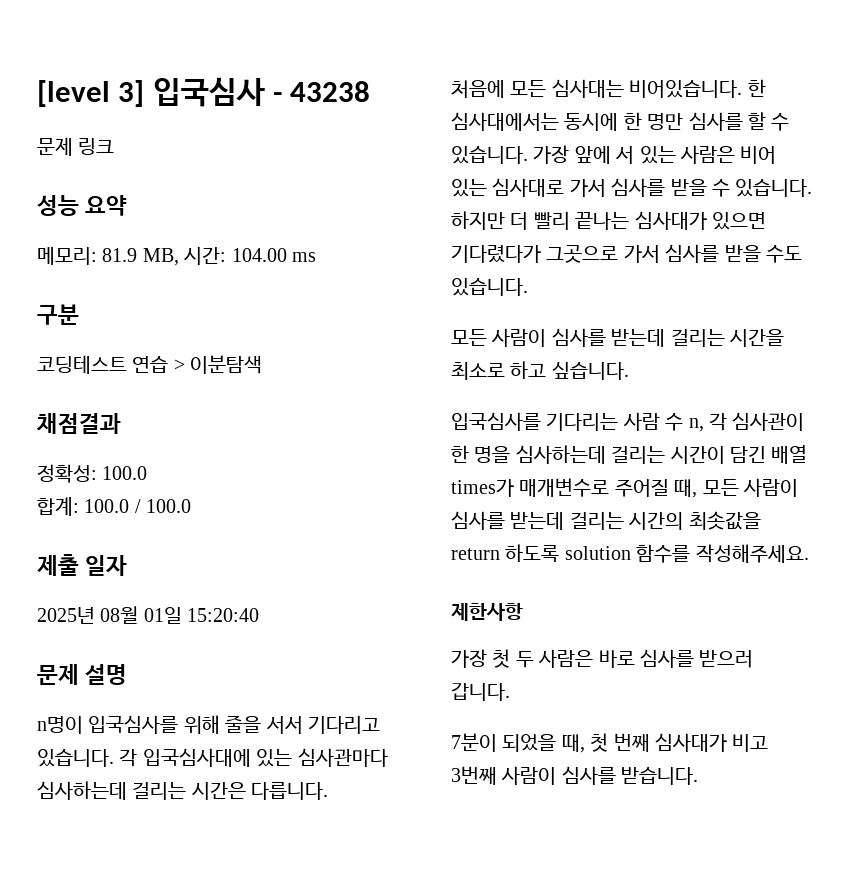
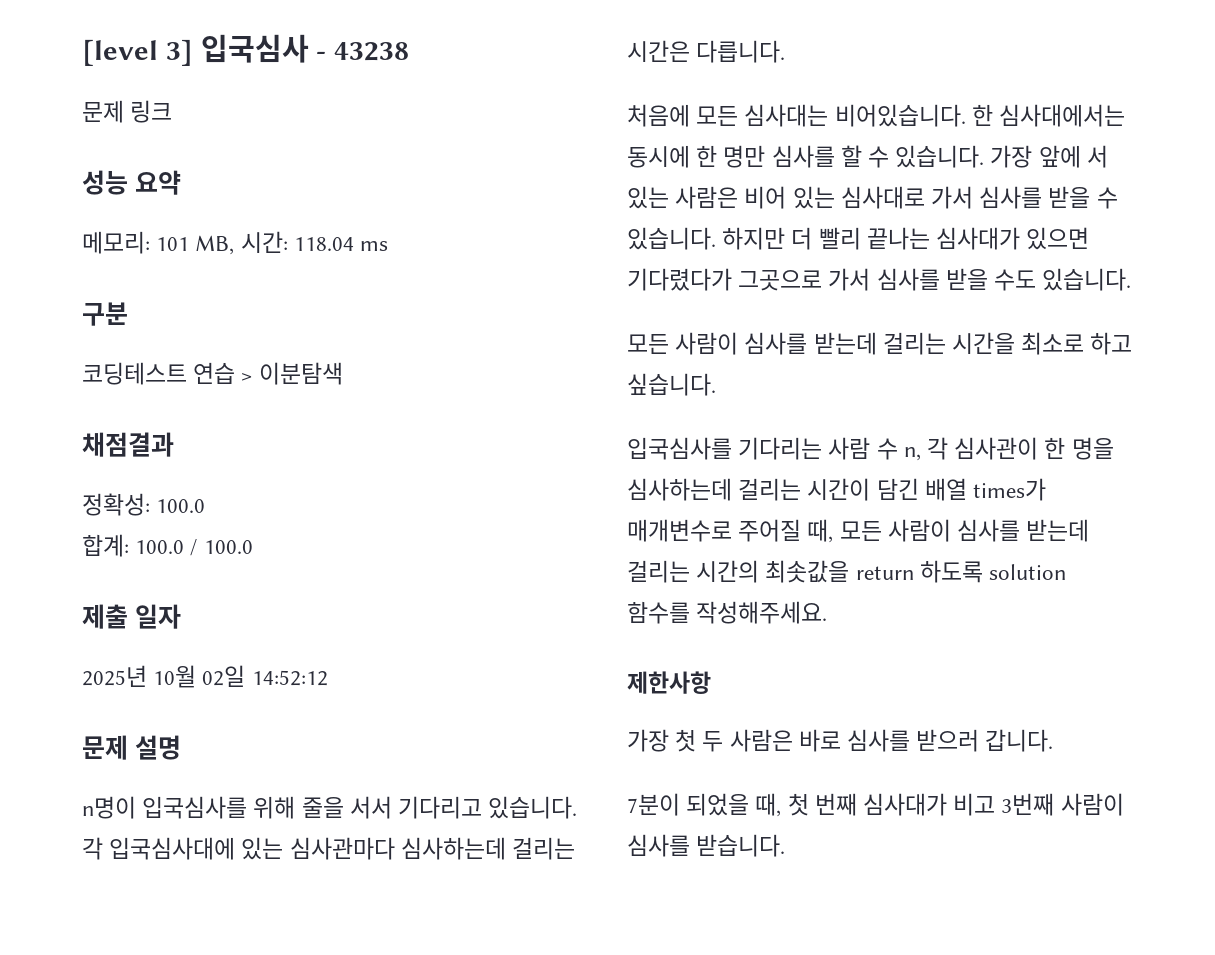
- 메모리: 81.9 MB, 시간: 104.00 ms
+ 메모리: 101 MB, 시간: 118.04 ms
- 2025년 08월 01일 15:20:40
+ 2025년 10월 02일 14:52:12

